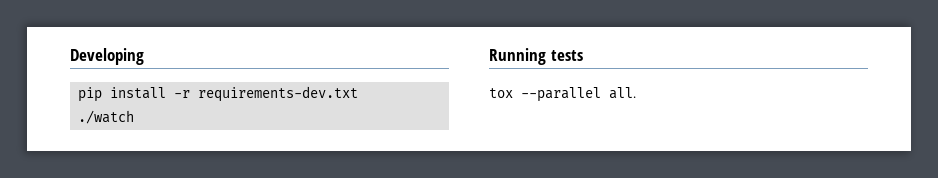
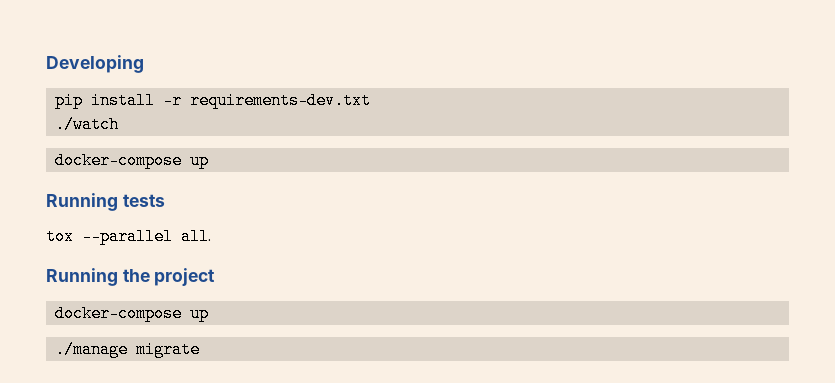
  ./watch
+ docker-compose up
+ Running the project
+ docker-compose up
+ ./manage migrate

